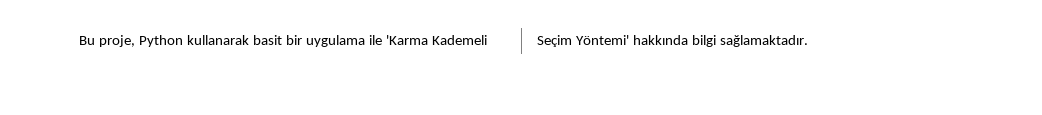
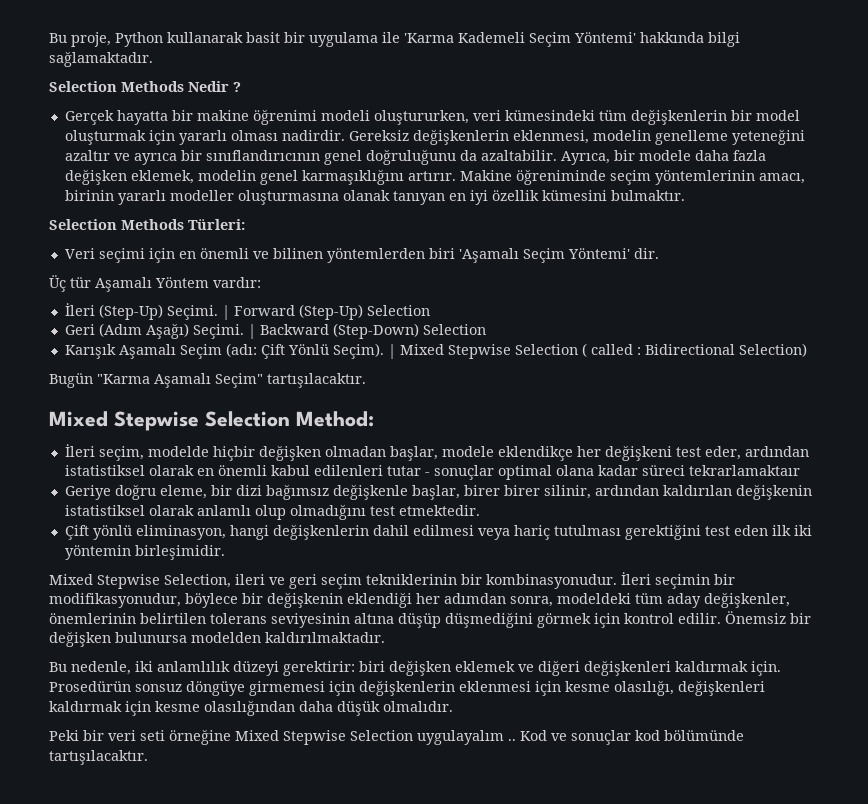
+ Selection Methods Nedir ?
+ Gerçek hayatta bir makine öğrenimi modeli oluştururken, veri kümesindeki tüm değişkenlerin bir model oluşturmak için yararlı olması nadirdir. Gereksiz değişkenlerin eklenmesi, modelin genelleme yeteneğini azaltır ve ayrıca bir sınıflandırıcının genel doğruluğunu da azaltabilir. Ayrıca, bir modele daha fazla değişken eklemek, modelin genel karmaşıklığını artırır. Makine öğreniminde seçim yöntemlerinin amacı, birinin yararlı modeller oluşturmasına olanak tanıyan en iyi özellik kümesini bulmaktır.
+ Selection Methods Türleri:
+ Veri seçimi için en önemli ve bilinen yöntemlerden biri 'Aşamalı Seçim Yöntemi' dir.
+ Üç tür Aşamalı Yöntem vardır:
+ İleri (Step-Up) Seçimi. | Forward (Step-Up) Selection
+ Geri (Adım Aşağı) Seçimi. | Backward (Step-Down) Selection
+ Karışık Aşamalı Seçim (adı: Çift Yönlü Seçim). | Mixed Stepwise Selection ( called : Bidirectional Selection)
+ Bugün "Karma Aşamalı Seçim" tartışılacaktır.
+ Mixed Stepwise Selection Method:
+ İleri seçim, modelde hiçbir değişken olmadan başlar, modele eklendikçe her değişkeni test eder, ardından istatistiksel olarak en önemli kabul edilenleri tutar - sonuçlar optimal olana kadar süreci tekrarlamaktaır
+ Geriye doğru eleme, bir dizi bağımsız değişkenle başlar, birer birer silinir, ardından kaldırılan değişkenin istatistiksel olarak anlamlı olup olmadığını test etmektedir.
+ Çift yönlü eliminasyon, hangi değişkenlerin dahil edilmesi veya hariç tutulması gerektiğini test eden ilk iki yöntemin birleşimidir.
+ Mixed Stepwise Selection, ileri ve geri seçim tekniklerinin bir kombinasyonudur. İleri seçimin bir modifikasyonudur, böylece bir değişkenin eklendiği her adımdan sonra, modeldeki tüm aday değişkenler, önemlerinin belirtilen tolerans seviyesinin altına düşüp düşmediğini görmek için kontrol edilir. Önemsiz bir değişken bulunursa modelden kaldırılmaktadır.
+ Bu nedenle, iki anlamlılık düzeyi gerektirir: biri değişken eklemek ve diğeri değişkenleri kaldırmak için. Prosedürün sonsuz döngüye girmemesi için değişkenlerin eklenmesi için kesme olasılığı, değişkenleri kaldırmak için kesme olasılığından daha düşük olmalıdır.
+ Peki bir veri seti örneğine Mixed Stepwise Selection uygulayalım .. Kod ve sonuçlar kod bölümünde tartışılacaktır.

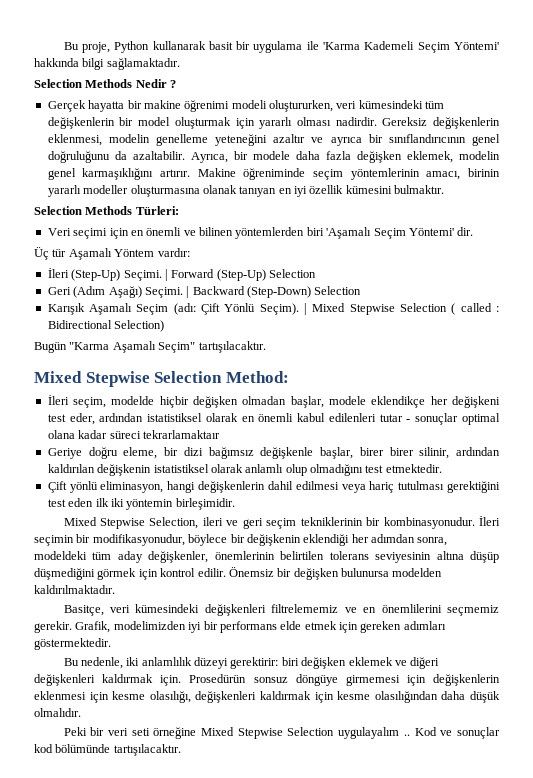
+ Basitçe, veri kümesindeki değişkenleri filtrelememiz ve en önemlilerini seçmemiz gerekir. Grafik, modelimizden iyi bir performans elde etmek için gereken adımları göstermektedir.

